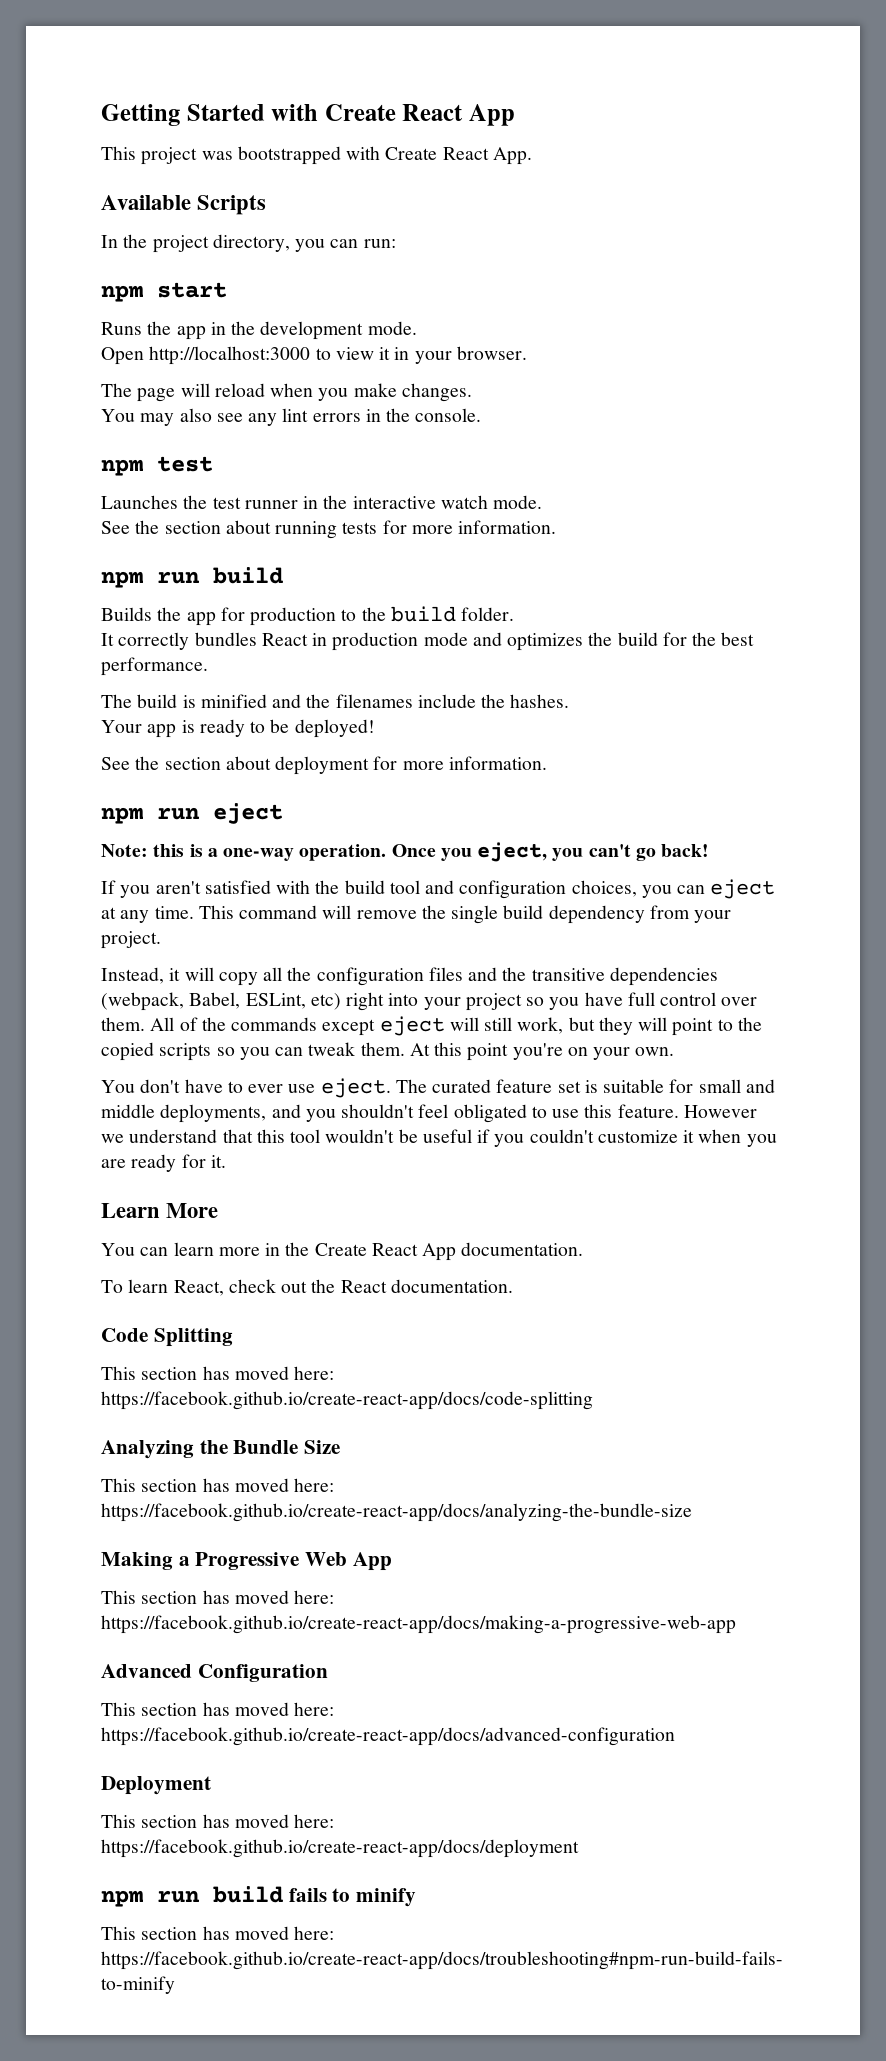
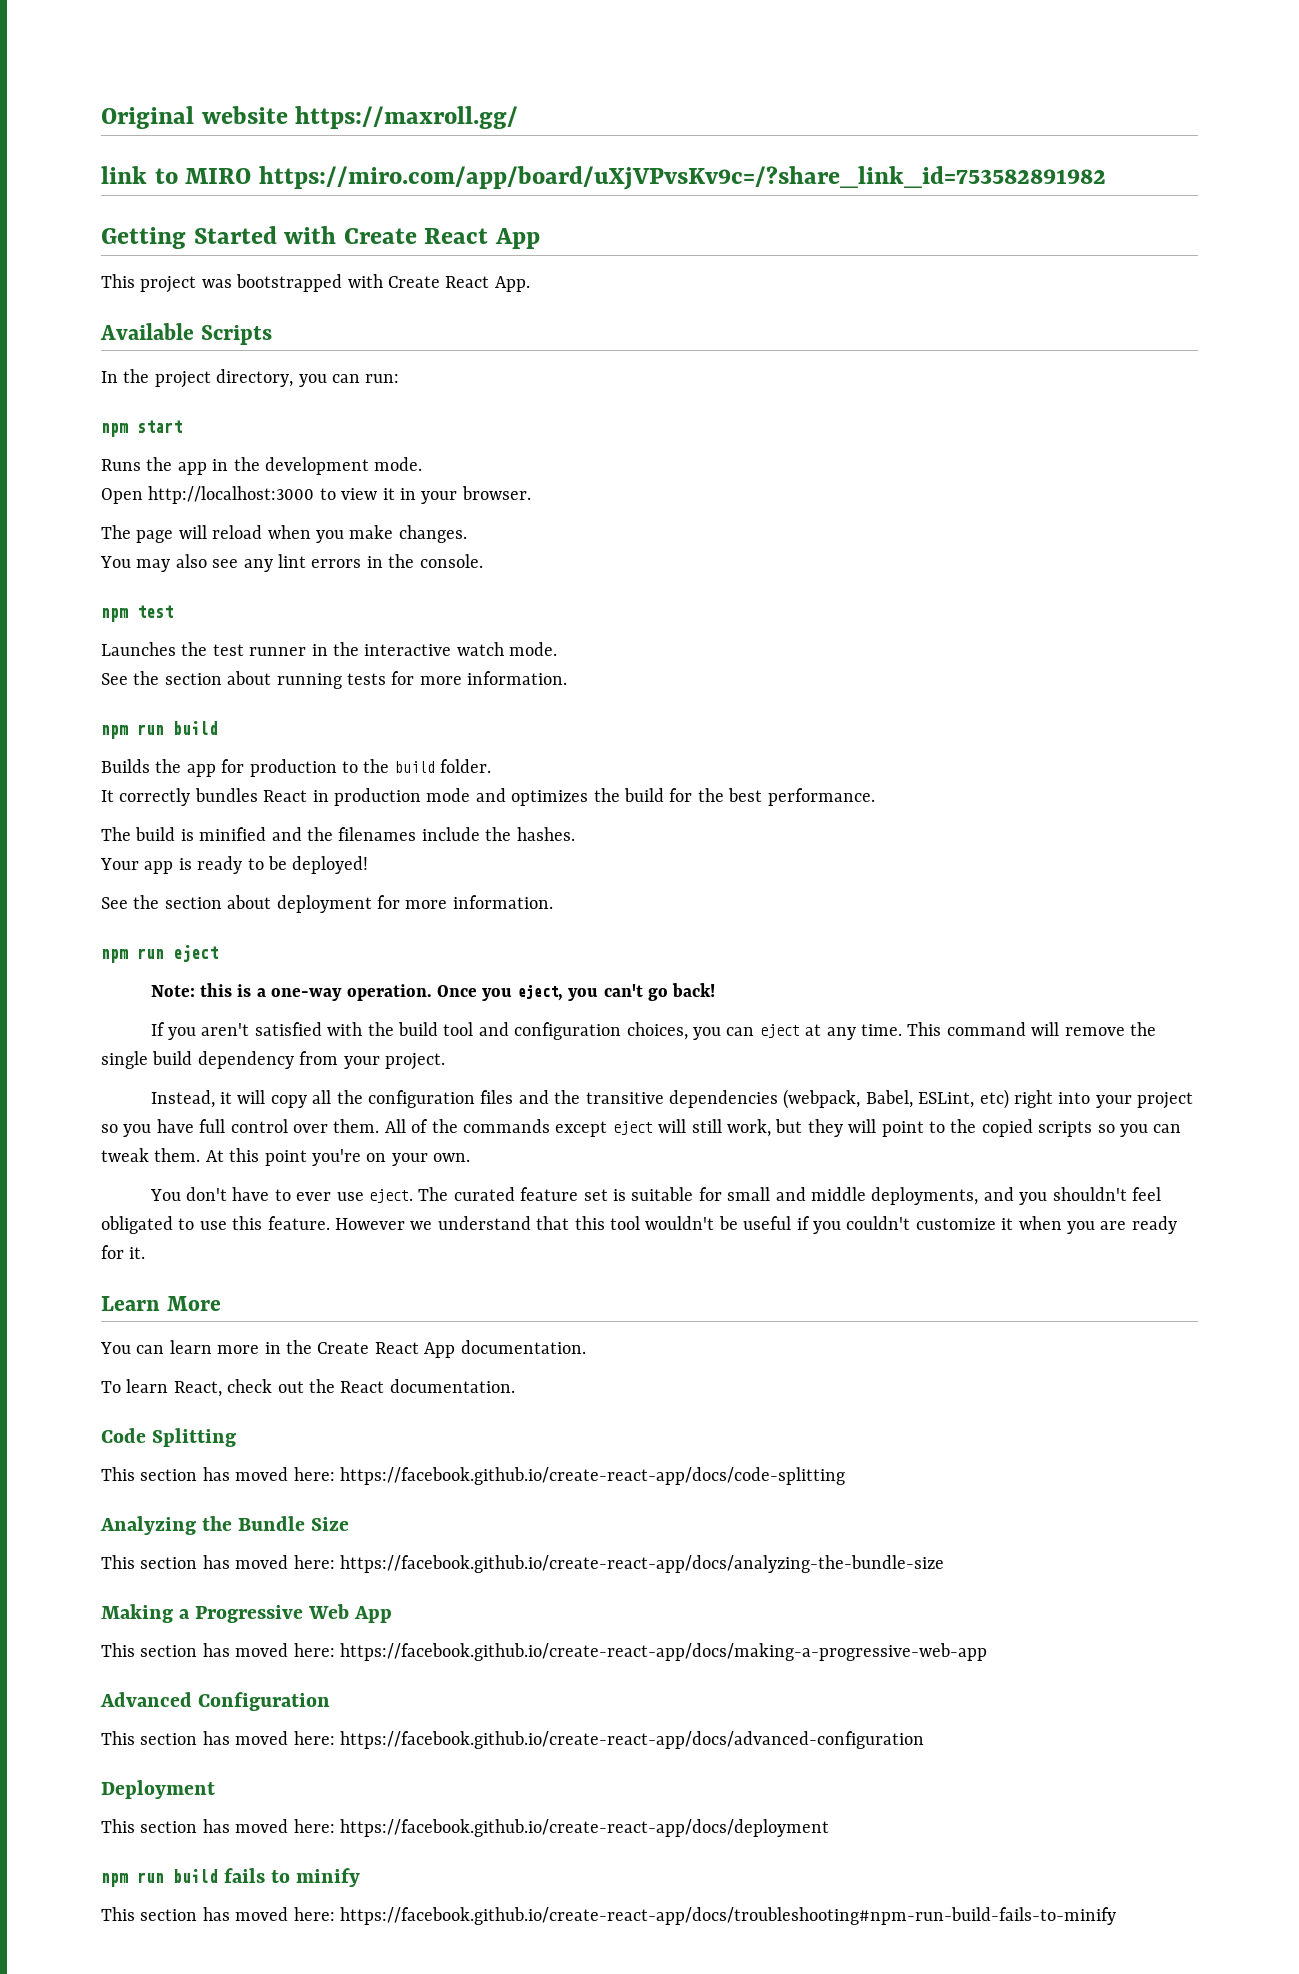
+ Original website https://maxroll.gg/
+ link to MIRO https://miro.com/app/board/uXjVPvsKv9c=/?share_link_id=753582891982

